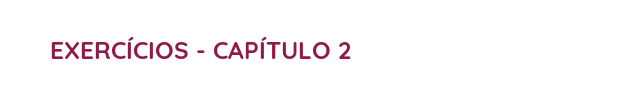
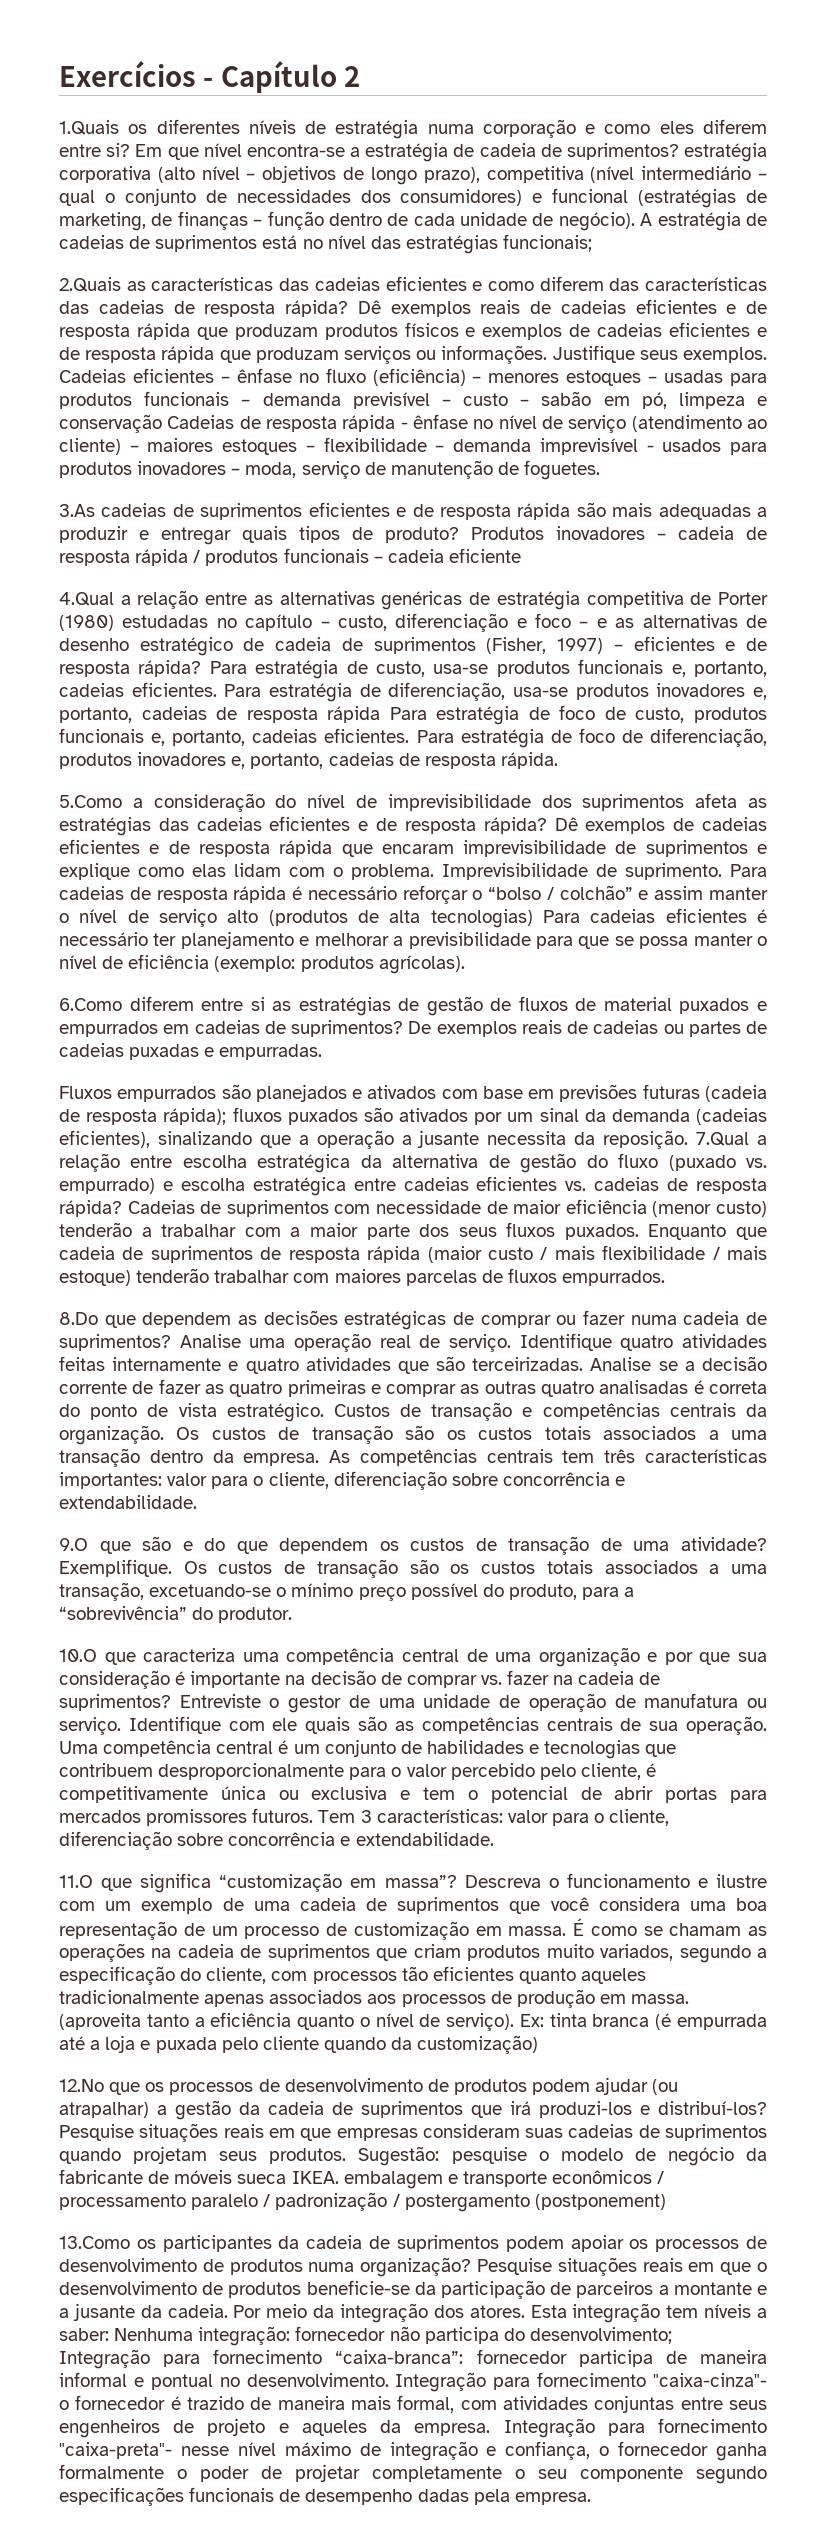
- EXERCÍCIOS - CAPÍTULO 2
+ Exercícios - Capítulo 2
+ 1.Quais os diferentes níveis de estratégia numa corporação e como eles diferem entre si? Em que nível encontra-se a estratégia de cadeia de suprimentos? estratégia corporativa (alto nível – objetivos de longo prazo), competitiva (nível intermediário – qual o conjunto de necessidades dos consumidores) e funcional (estratégias de marketing, de finanças – função dentro de cada unidade de negócio). A estratégia de cadeias de suprimentos está no nível das estratégias funcionais;
+ 2.Quais as características das cadeias eficientes e como diferem das características das cadeias de resposta rápida? Dê exemplos reais de cadeias eficientes e de resposta rápida que produzam produtos físicos e exemplos de cadeias eficientes e de resposta rápida que produzam serviços ou informações. Justifique seus exemplos. Cadeias eficientes – ênfase no fluxo (eficiência) – menores estoques – usadas para produtos funcionais – demanda previsível – custo – sabão em pó, limpeza e conservação Cadeias de resposta rápida - ênfase no nível de serviço (atendimento ao cliente) – maiores estoques – flexibilidade – demanda imprevisível - usados para produtos inovadores – moda, serviço de manutenção de foguetes.
+ 3.As cadeias de suprimentos eficientes e de resposta rápida são mais adequadas a produzir e entregar quais tipos de produto? Produtos inovadores – cadeia de resposta rápida / produtos funcionais – cadeia eficiente
+ 4.Qual a relação entre as alternativas genéricas de estratégia competitiva de Porter (1980) estudadas no capítulo – custo, diferenciação e foco – e as alternativas de desenho estratégico de cadeia de suprimentos (Fisher, 1997) – eficientes e de resposta rápida? Para estratégia de custo, usa-se produtos funcionais e, portanto, cadeias eficientes. Para estratégia de diferenciação, usa-se produtos inovadores e, portanto, cadeias de resposta rápida Para estratégia de foco de custo, produtos funcionais e, portanto, cadeias eficientes. Para estratégia de foco de diferenciação, produtos inovadores e, portanto, cadeias de resposta rápida.
+ 5.Como a consideração do nível de imprevisibilidade dos suprimentos afeta as estratégias das cadeias eficientes e de resposta rápida? Dê exemplos de cadeias eficientes e de resposta rápida que encaram imprevisibilidade de suprimentos e explique como elas lidam com o problema. Imprevisibilidade de suprimento. Para cadeias de resposta rápida é necessário reforçar o “bolso / colchão” e assim manter o nível de serviço alto (produtos de alta tecnologias) Para cadeias eficientes é necessário ter planejamento e melhorar a previsibilidade para que se possa manter o nível de eficiência (exemplo: produtos agrícolas).
+ 6.Como diferem entre si as estratégias de gestão de fluxos de material puxados e empurrados em cadeias de suprimentos? De exemplos reais de cadeias ou partes de cadeias puxadas e empurradas.
+ Fluxos empurrados são planejados e ativados com base em previsões futuras (cadeia de resposta rápida); fluxos puxados são ativados por um sinal da demanda (cadeias eficientes), sinalizando que a operação a jusante necessita da reposição. 7.Qual a relação entre escolha estratégica da alternativa de gestão do fluxo (puxado vs. empurrado) e escolha estratégica entre cadeias eficientes vs. cadeias de resposta rápida? Cadeias de suprimentos com necessidade de maior eficiência (menor custo) tenderão a trabalhar com a maior parte dos seus fluxos puxados. Enquanto que cadeia de suprimentos de resposta rápida (maior custo / mais flexibilidade / mais estoque) tenderão trabalhar com maiores parcelas de fluxos empurrados.
+ 8.Do que dependem as decisões estratégicas de comprar ou fazer numa cadeia de suprimentos? Analise uma operação real de serviço. Identifique quatro atividades feitas internamente e quatro atividades que são terceirizadas. Analise se a decisão corrente de fazer as quatro primeiras e comprar as outras quatro analisadas é correta do ponto de vista estratégico. Custos de transação e competências centrais da organização. Os custos de transação são os custos totais associados a uma transação dentro da empresa. As competências centrais tem três características importantes: valor para o cliente, diferenciação sobre concorrência e extendabilidade.
+ 9.O que são e do que dependem os custos de transação de uma atividade? Exemplifique. Os custos de transação são os custos totais associados a uma transação, excetuando-se o mínimo preço possível do produto, para a “sobrevivência” do produtor.
+ 10.O que caracteriza uma competência central de uma organização e por que sua consideração é importante na decisão de comprar vs. fazer na cadeia de suprimentos? Entreviste o gestor de uma unidade de operação de manufatura ou serviço. Identifique com ele quais são as competências centrais de sua operação. Uma competência central é um conjunto de habilidades e tecnologias que contribuem desproporcionalmente para o valor percebido pelo cliente, é competitivamente única ou exclusiva e tem o potencial de abrir portas para mercados promissores futuros. Tem 3 características: valor para o cliente, diferenciação sobre concorrência e extendabilidade.
+ 11.O que significa “customização em massa”? Descreva o funcionamento e ilustre com um exemplo de uma cadeia de suprimentos que você considera uma boa representação de um processo de customização em massa. É como se chamam as operações na cadeia de suprimentos que criam produtos muito variados, segundo a especificação do cliente, com processos tão eficientes quanto aqueles tradicionalmente apenas associados aos processos de produção em massa. (aproveita tanto a eficiência quanto o nível de serviço). Ex: tinta branca (é empurrada até a loja e puxada pelo cliente quando da customização)
+ 12.No que os processos de desenvolvimento de produtos podem ajudar (ou atrapalhar) a gestão da cadeia de suprimentos que irá produzi-los e distribuí-los? Pesquise situações reais em que empresas consideram suas cadeias de suprimentos quando projetam seus produtos. Sugestão: pesquise o modelo de negócio da fabricante de móveis sueca IKEA. embalagem e transporte econômicos / processamento paralelo / padronização / postergamento (postponement)
+ 13.Como os participantes da cadeia de suprimentos podem apoiar os processos de desenvolvimento de produtos numa organização? Pesquise situações reais em que o desenvolvimento de produtos beneficie-se da participação de parceiros a montante e a jusante da cadeia. Por meio da integração dos atores. Esta integração tem níveis a saber: Nenhuma integração: fornecedor não participa do desenvolvimento; Integração para fornecimento “caixa-branca”: fornecedor participa de maneira informal e pontual no desenvolvimento. Integração para fornecimento "caixa-cinza"- o fornecedor é trazido de maneira mais formal, com atividades conjuntas entre seus engenheiros de projeto e aqueles da empresa. Integração para fornecimento "caixa-preta"- nesse nível máximo de integração e confiança, o fornecedor ganha formalmente o poder de projetar completamente o seu componente segundo especificações funcionais de desempenho dadas pela empresa.

